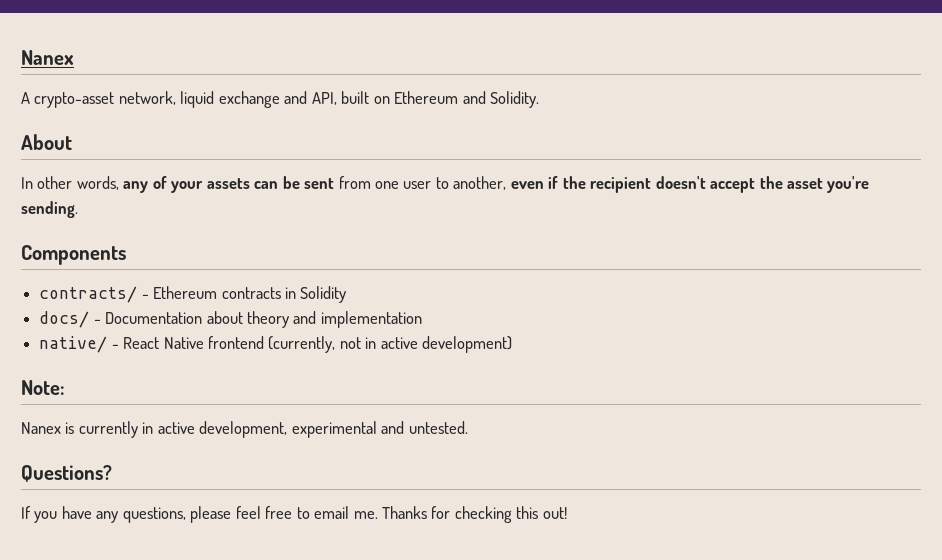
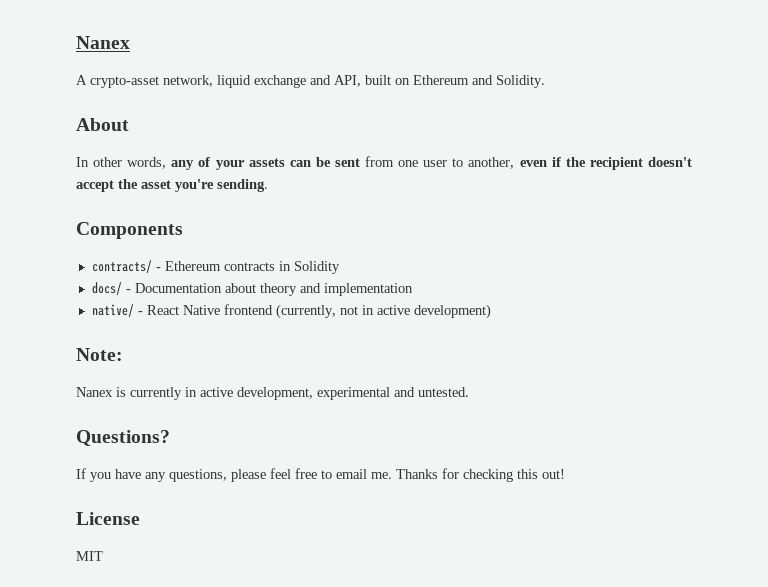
+ License
+ MIT

